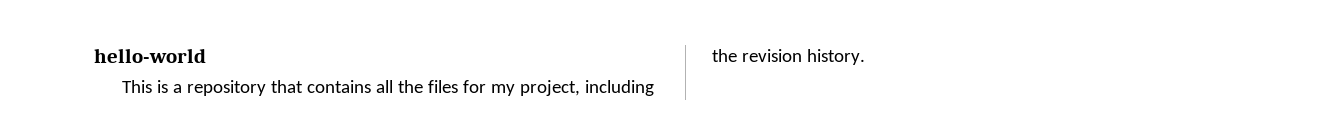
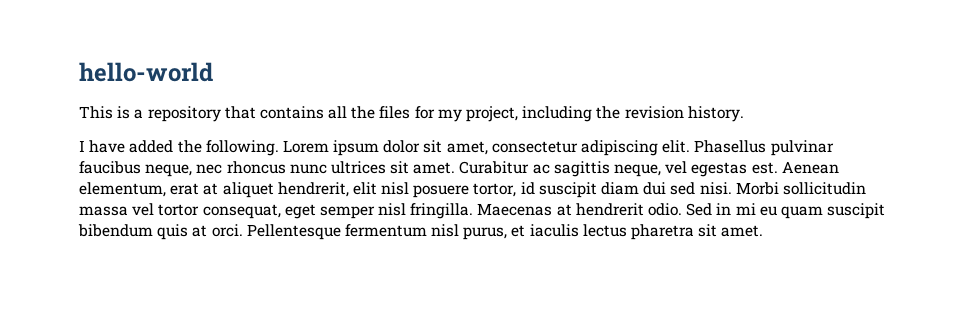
+ I have added the following. Lorem ipsum dolor sit amet, consectetur adipiscing elit. Phasellus pulvinar faucibus neque, nec rhoncus nunc ultrices sit amet. Curabitur ac sagittis neque, vel egestas est. Aenean elementum, erat at aliquet hendrerit, elit nisl posuere tortor, id suscipit diam dui sed nisi. Morbi sollicitudin massa vel tortor consequat, eget semper nisl fringilla. Maecenas at hendrerit odio. Sed in mi eu quam suscipit bibendum quis at orci. Pellentesque fermentum nisl purus, et iaculis lectus pharetra sit amet.

